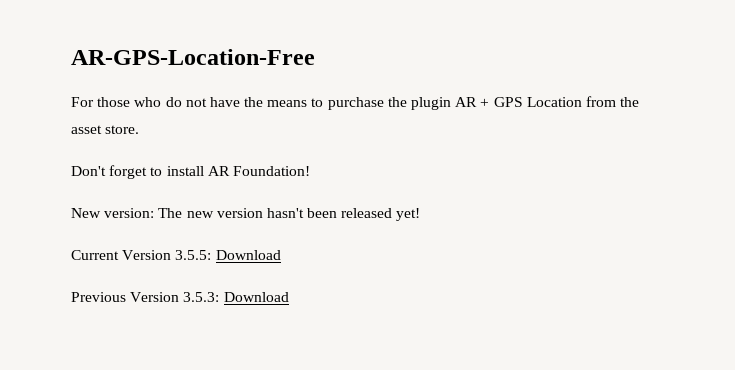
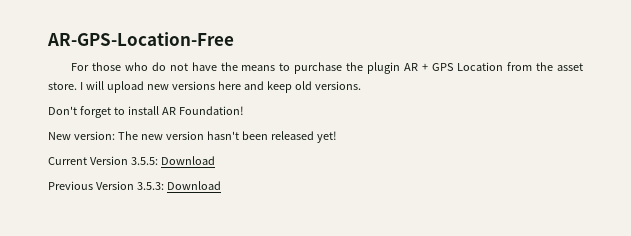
+ I will upload new versions here and keep old versions.

